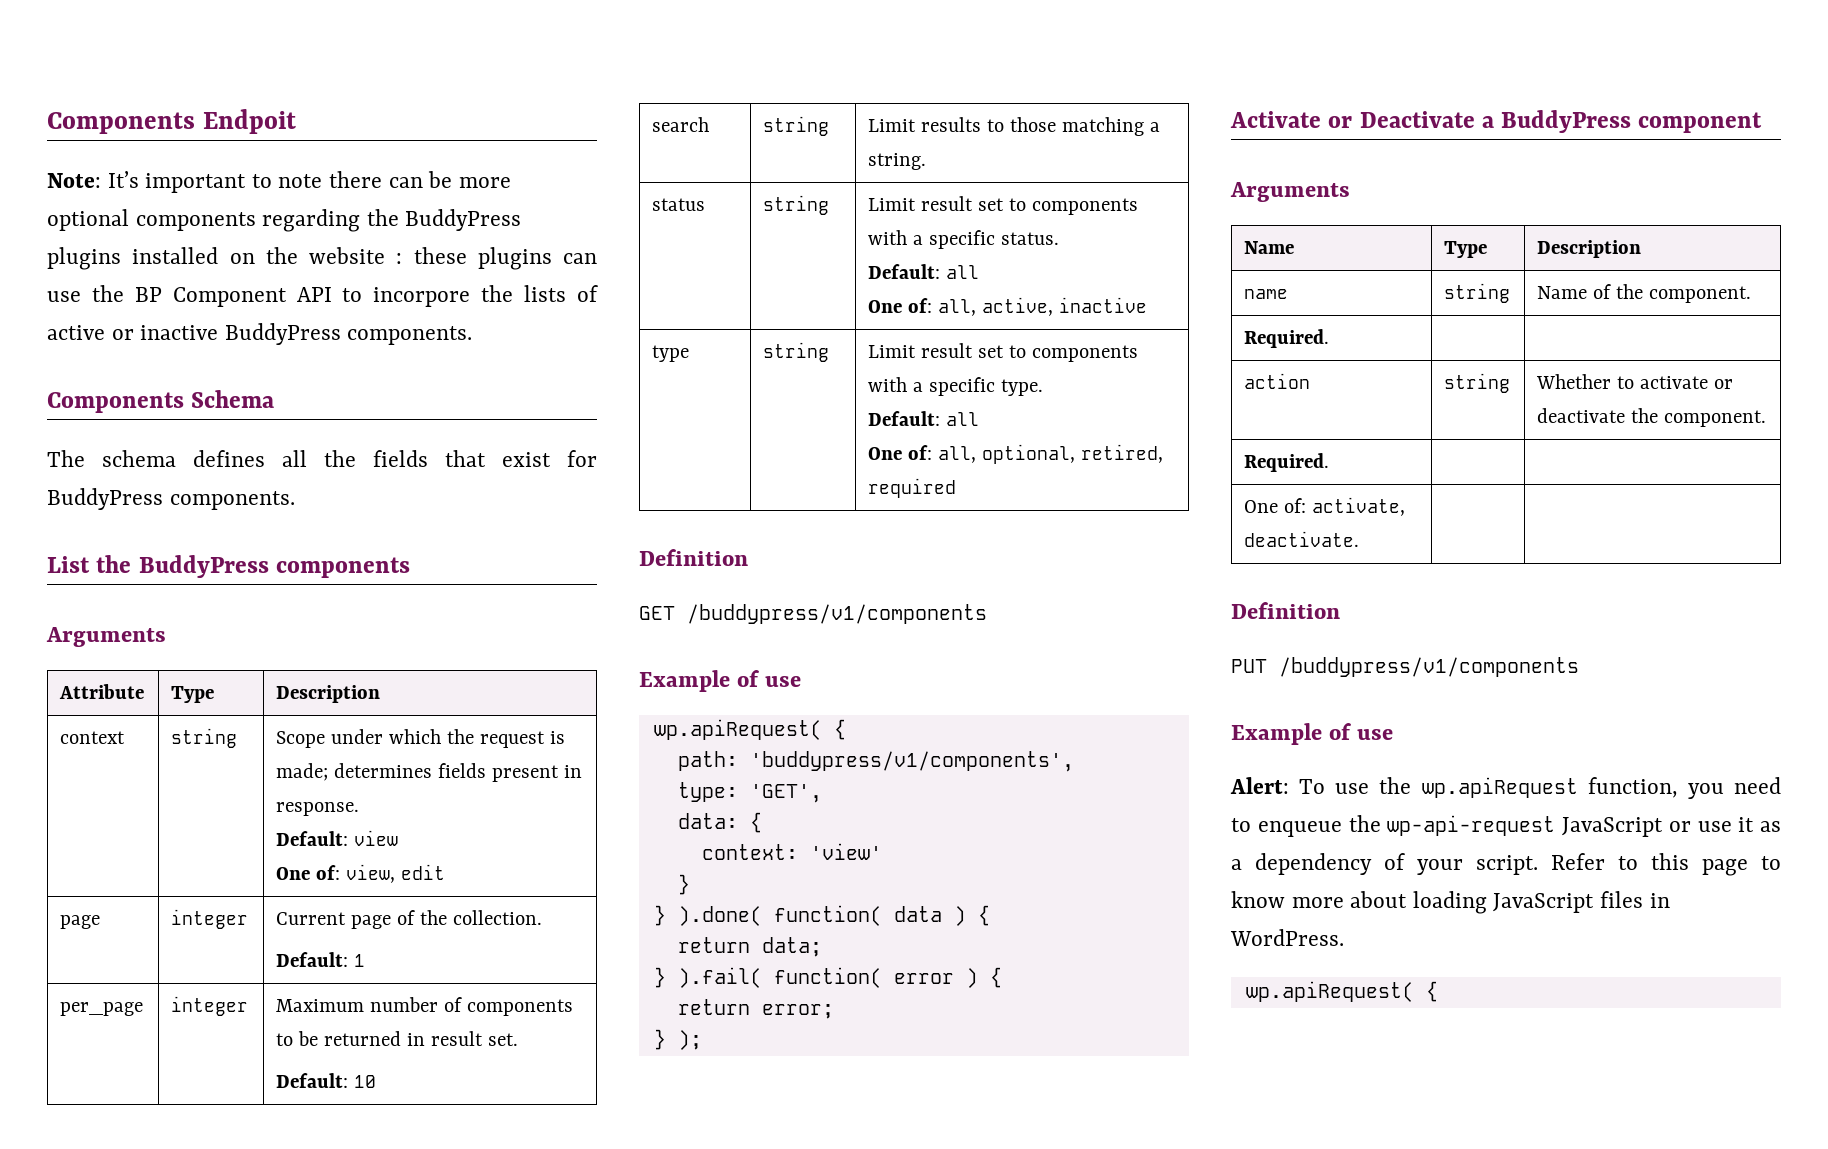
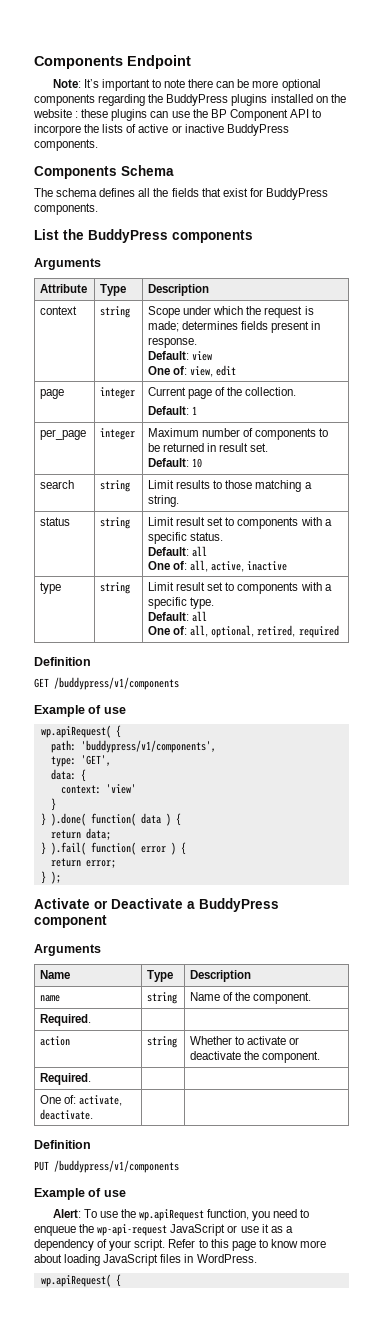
- Components Endpoit
+ Components Endpoint

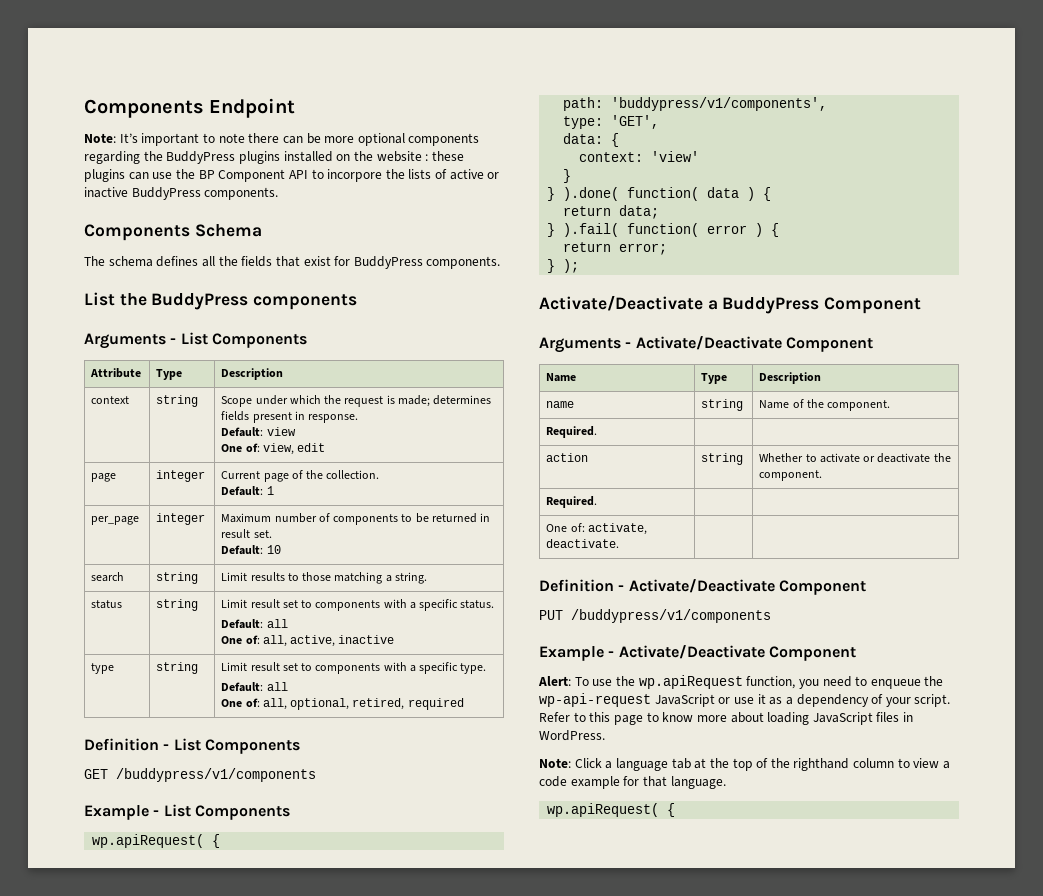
  List the BuddyPress components
- Arguments
+ Arguments - List Components
  type | string | Limit result set to components with a specific type.
  Default: all
  One of: all, optional, retired, required
- Definition
+ Definition - List Components
  GET /buddypress/v1/components
- Example of use
+ Example - List Components
- Activate or Deactivate a BuddyPress component
- Arguments
+ Activate/Deactivate a BuddyPress Component
+ Arguments - Activate/Deactivate Component
  One of: activate, deactivate. | |
- Definition
+ Definition - Activate/Deactivate Component
  PUT /buddypress/v1/components
- Example of use
+ Example - Activate/Deactivate Component
+ Note: Click a language tab at the top of the righthand column to view a code example for that language.

